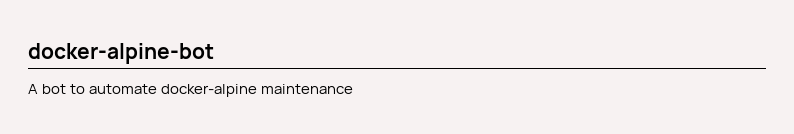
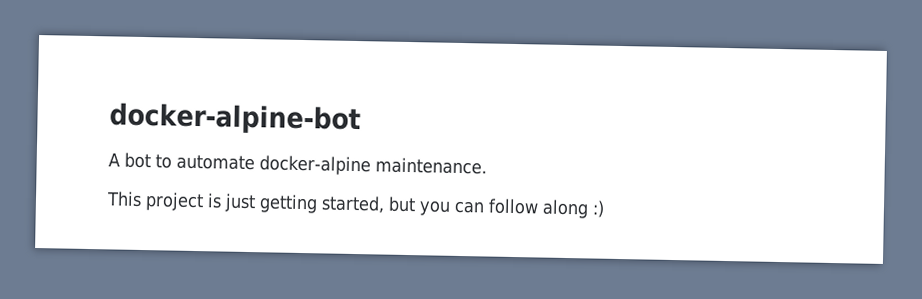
- A bot to automate docker-alpine maintenance
+ A bot to automate docker-alpine maintenance.
+ This project is just getting started, but you can follow along :)

